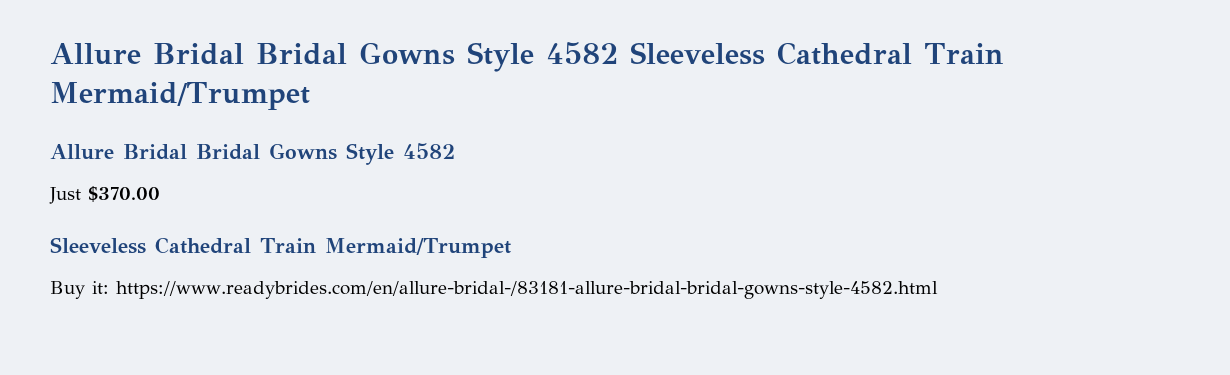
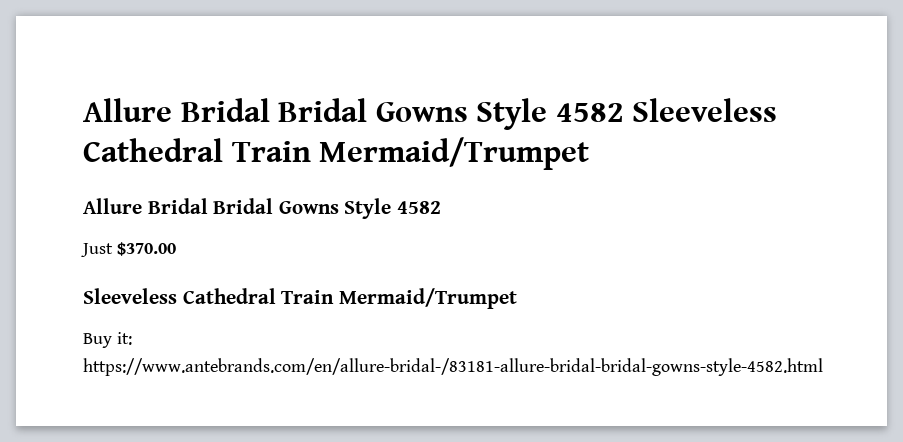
- Buy it: https://www.readybrides.com/en/allure-bridal-/83181-allure-bridal-bridal-gowns-style-4582.html
+ Buy it: https://www.antebrands.com/en/allure-bridal-/83181-allure-bridal-bridal-gowns-style-4582.html

